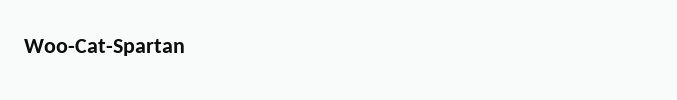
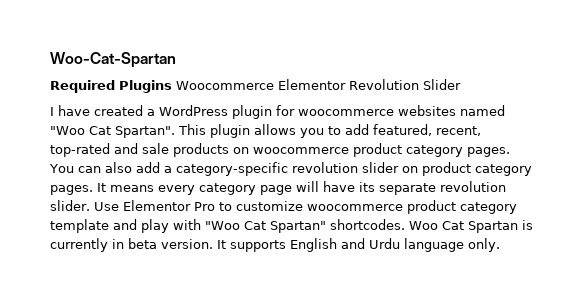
+ Required Plugins Woocommerce Elementor Revolution Slider
+ I have created a WordPress plugin for woocommerce websites named "Woo Cat Spartan". This plugin allows you to add featured, recent, top-rated and sale products on woocommerce product category pages. You can also add a category-specific revolution slider on product category pages. It means every category page will have its separate revolution slider. Use Elementor Pro to customize woocommerce product category template and play with "Woo Cat Spartan" shortcodes. Woo Cat Spartan is currently in beta version. It supports English and Urdu language only.

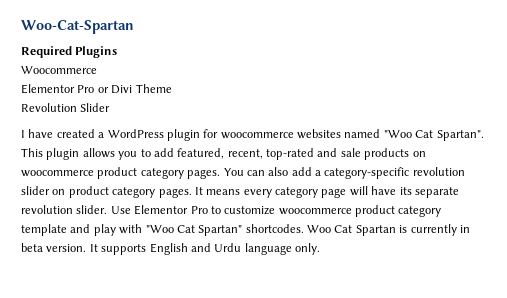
- Required Plugins Woocommerce Elementor Revolution Slider
+ Required Plugins
+ Woocommerce
+ Elementor Pro or Divi Theme
+ Revolution Slider

